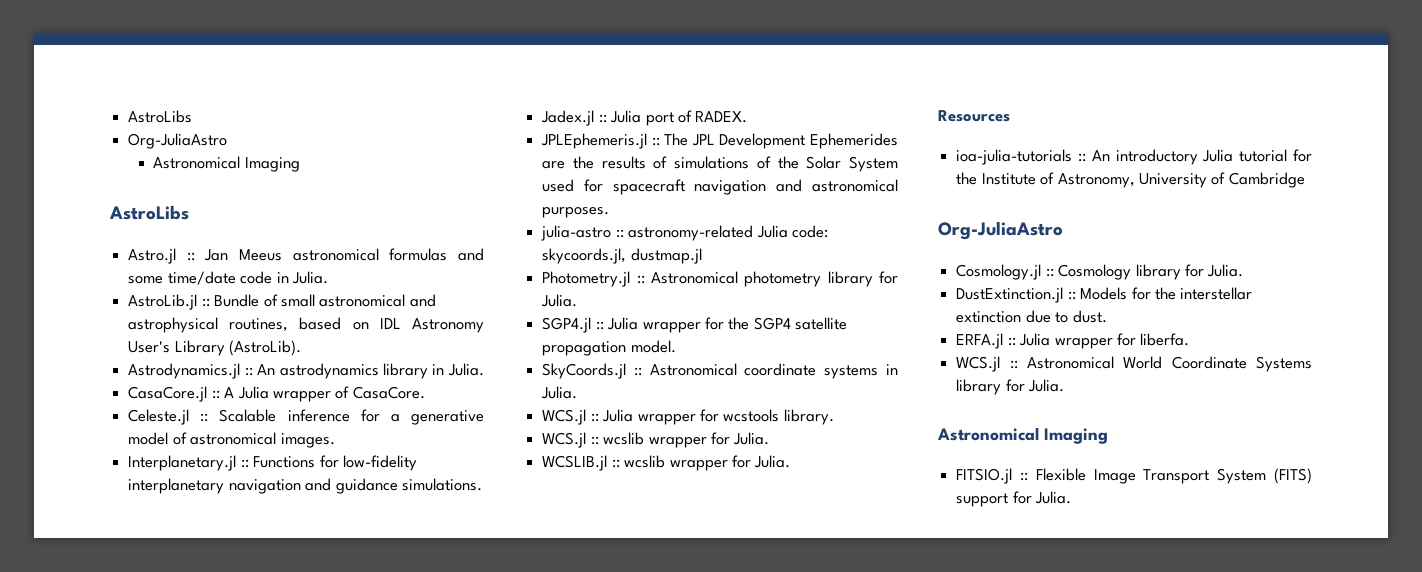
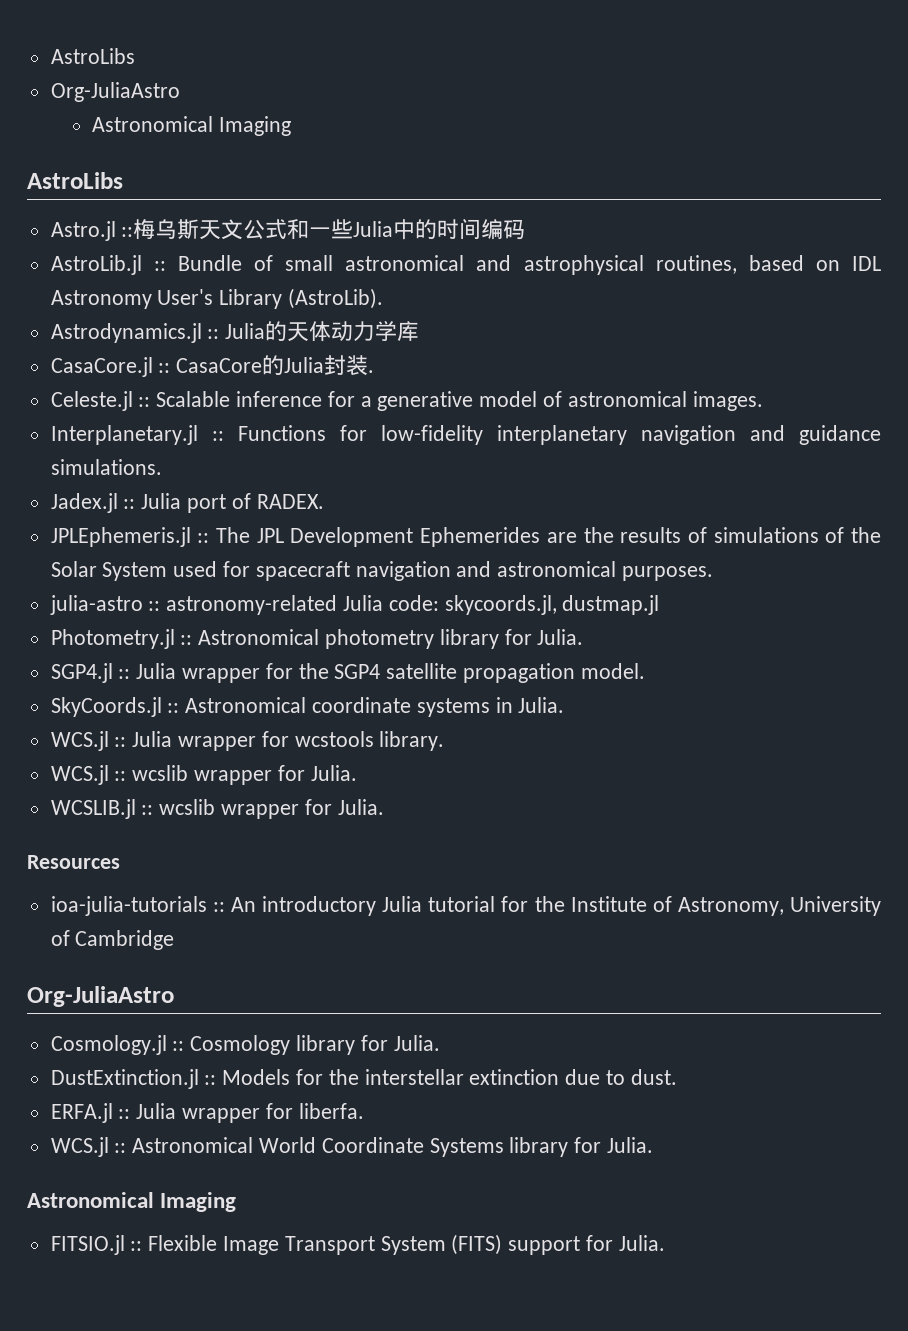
- Astro.jl :: Jan Meeus astronomical formulas and some time/date code in Julia.
+ Astro.jl ::梅乌斯天文公式和一些Julia中的时间编码
- Astrodynamics.jl :: An astrodynamics library in Julia.
- CasaCore.jl :: A Julia wrapper of CasaCore.
+ Astrodynamics.jl :: Julia的天体动力学库
+ CasaCore.jl :: CasaCore的Julia封装.

